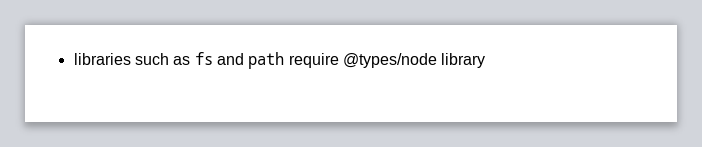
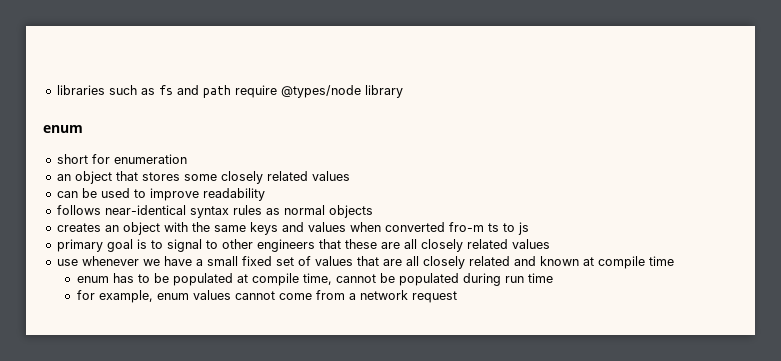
  libraries such as fs and path require @types/node library
+ enum
+ short for enumeration
+ an object that stores some closely related values
+ can be used to improve readability
+ follows near-identical syntax rules as normal objects
+ creates an object with the same keys and values when converted fro-m ts to js
+ primary goal is to signal to other engineers that these are all closely related values
+ use whenever we have a small fixed set of values that are all closely related and known at compile time
+ enum has to be populated at compile time, cannot be populated during run time
+ for example, enum values cannot come from a network request

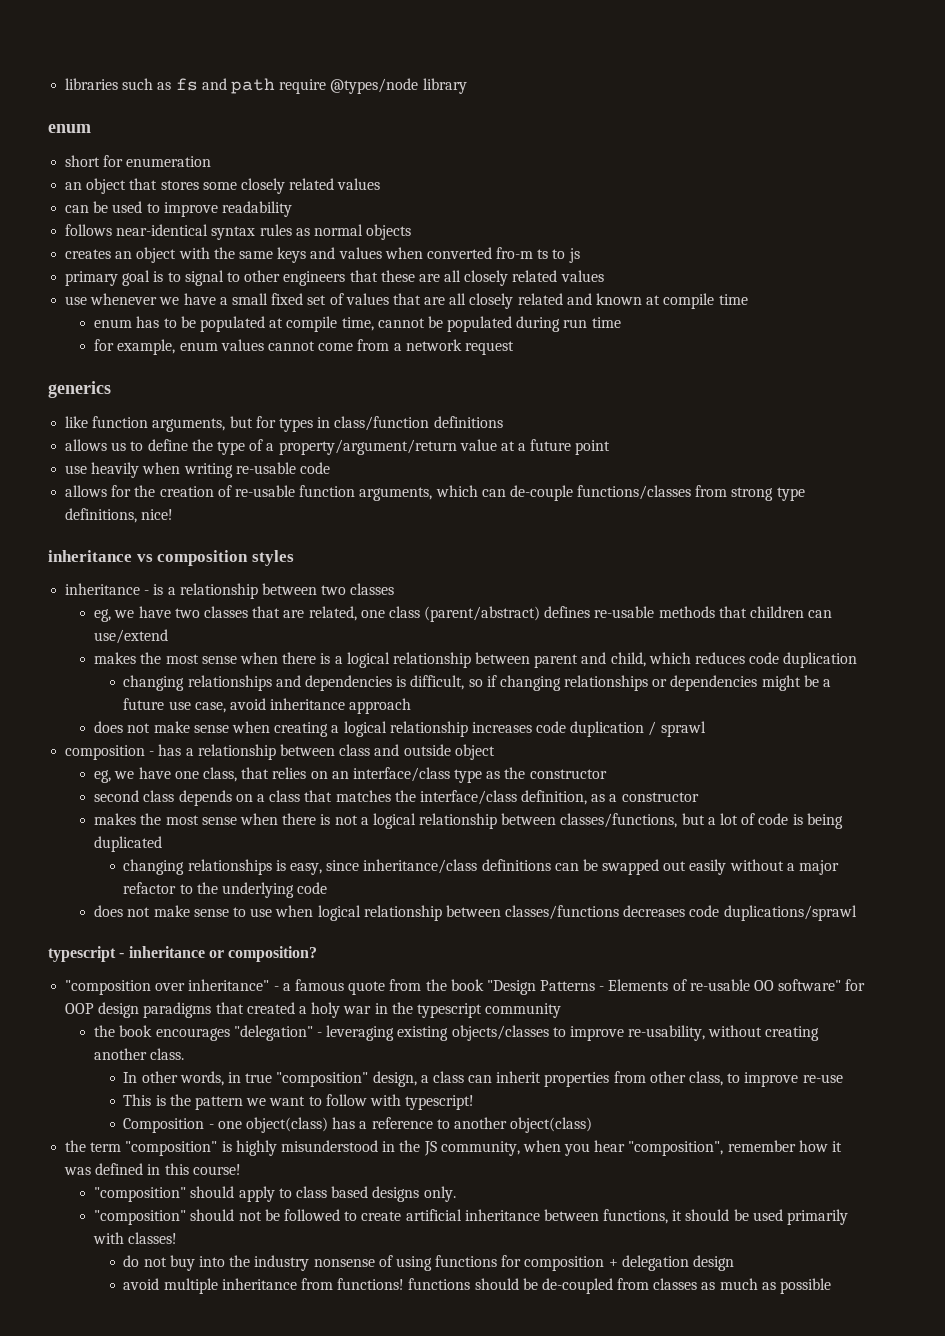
+ generics
+ like function arguments, but for types in class/function definitions
+ allows us to define the type of a property/argument/return value at a future point
+ use heavily when writing re-usable code
+ allows for the creation of re-usable function arguments, which can de-couple functions/classes from strong type definitions, nice!
+ inheritance vs composition styles
+ inheritance - is a relationship between two classes
+ eg, we have two classes that are related, one class (parent/abstract) defines re-usable methods that children can use/extend
+ makes the most sense when there is a logical relationship between parent and child, which reduces code duplication
+ changing relationships and dependencies is difficult, so if changing relationships or dependencies might be a future use case, avoid inheritance approach
+ does not make sense when creating a logical relationship increases code duplication / sprawl
+ composition - has a relationship between class and outside object
+ eg, we have one class, that relies on an interface/class type as the constructor
+ second class depends on a class that matches the interface/class definition, as a constructor
+ makes the most sense when there is not a logical relationship between classes/functions, but a lot of code is being duplicated
+ changing relationships is easy, since inheritance/class definitions can be swapped out easily without a major refactor to the underlying code
+ does not make sense to use when logical relationship between classes/functions decreases code duplications/sprawl
+ typescript - inheritance or composition?
+ "composition over inheritance" - a famous quote from the book "Design Patterns - Elements of re-usable OO software" for OOP design paradigms that created a holy war in the typescript community
+ the book encourages "delegation" - leveraging existing objects/classes to improve re-usability, without creating another class.
+ In other words, in true "composition" design, a class can inherit properties from other class, to improve re-use
+ This is the pattern we want to follow with typescript!
+ Composition - one object(class) has a reference to another object(class)
+ the term "composition" is highly misunderstood in the JS community, when you hear "composition", remember how it was defined in this course!
+ "composition" should apply to class based designs only.
+ "composition" should not be followed to create artificial inheritance between functions, it should be used primarily with classes!
+ do not buy into the industry nonsense of using functions for composition + delegation design
+ avoid multiple inheritance from functions! functions should be de-coupled from classes as much as possible

